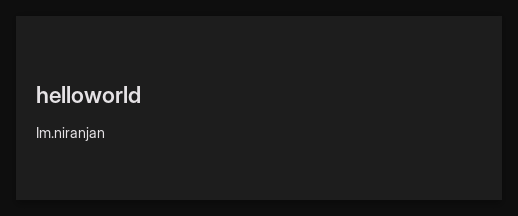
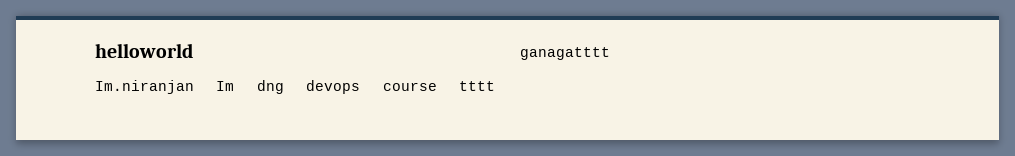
- Im.niranjan
+ Im.niranjan Im dng devops course tttt ganagatttt

